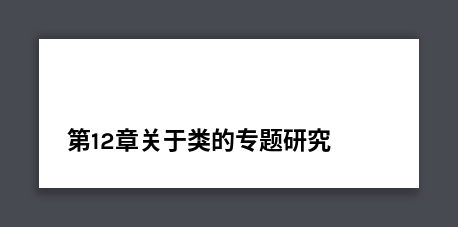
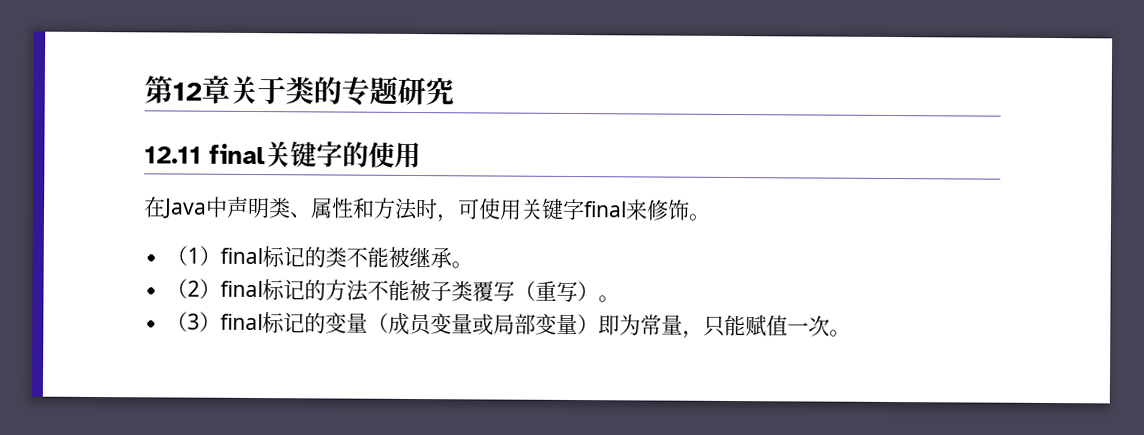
+ 12.11 final关键字的使用
+ 在Java中声明类、属性和方法时，可使用关键字final来修饰。
+ （1）final标记的类不能被继承。
+ （2）final标记的方法不能被子类覆写（重写）。
+ （3）final标记的变量（成员变量或局部变量）即为常量，只能赋值一次。

